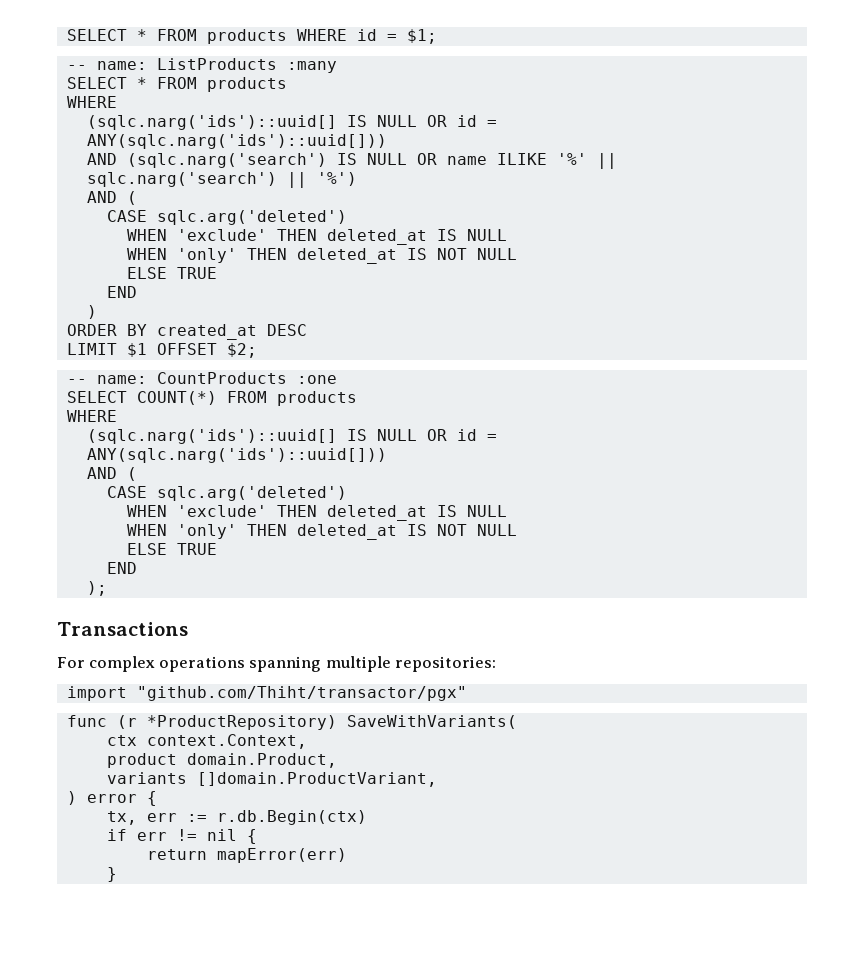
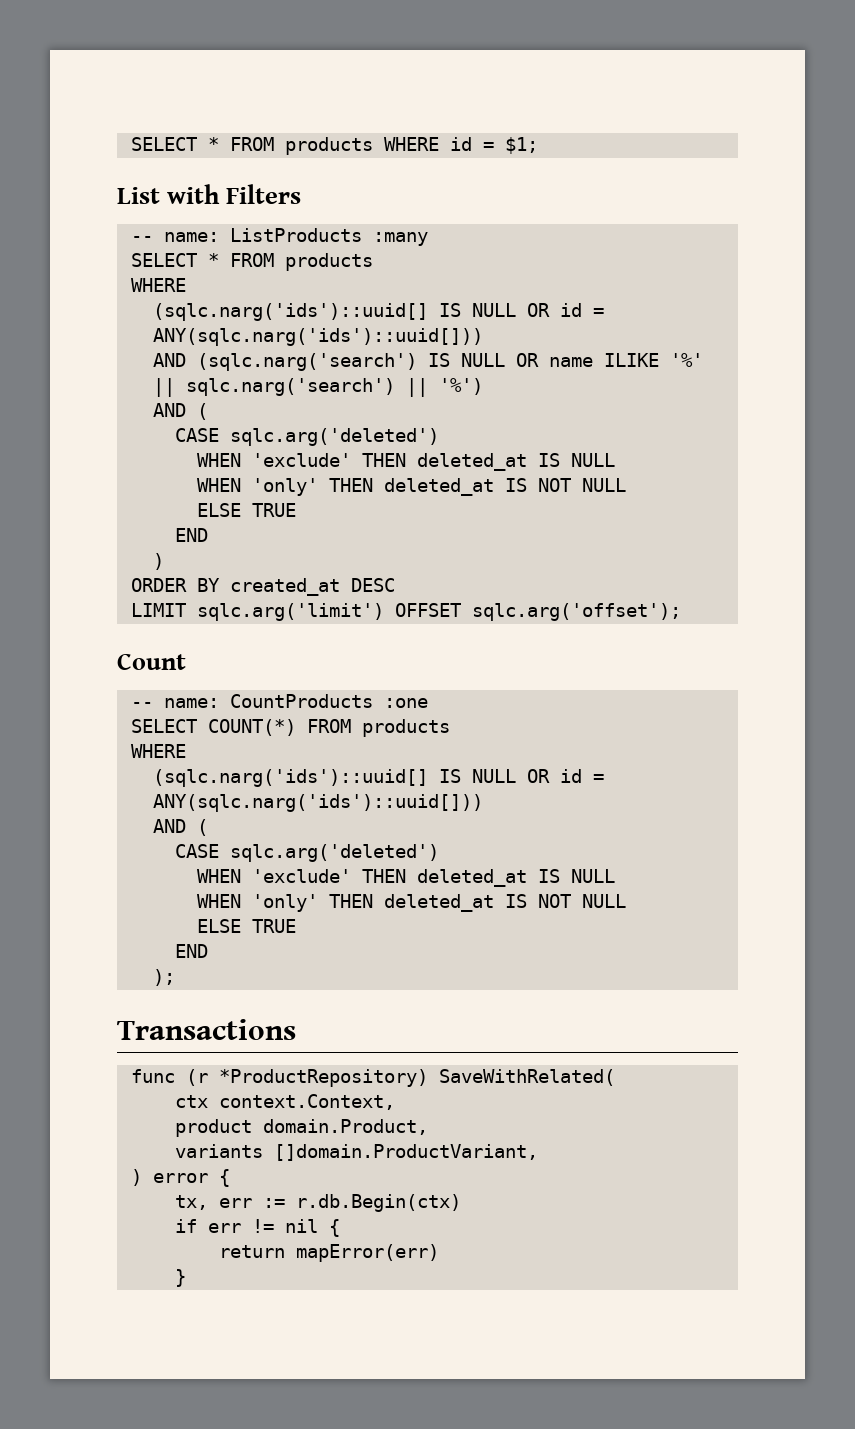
+ List with Filters
- LIMIT $1 OFFSET $2;
+ LIMIT sqlc.arg('limit') OFFSET sqlc.arg('offset');
+ Count
- For complex operations spanning multiple repositories:
- import "github.com/Thiht/transactor/pgx"
- func (r *ProductRepository) SaveWithVariants(
+ func (r *ProductRepository) SaveWithRelated(

